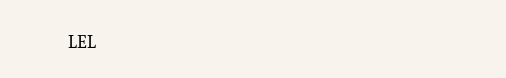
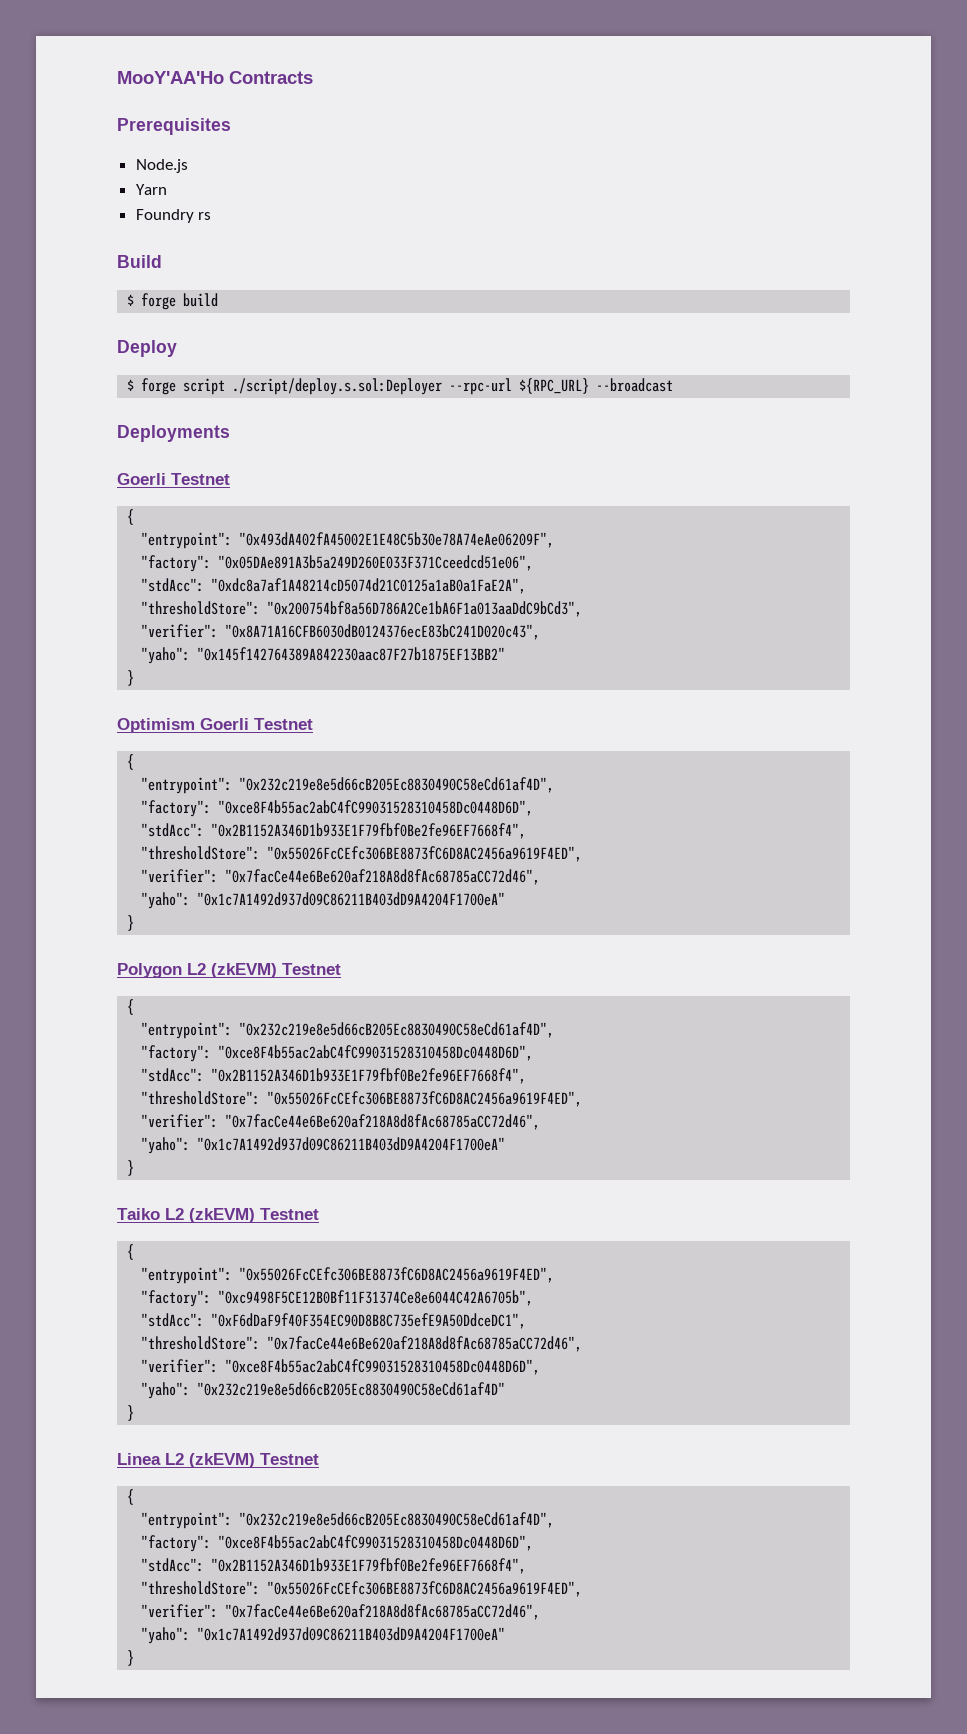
- LEL
+ MooY'AA'Ho Contracts
+ Prerequisites
+ Node.js
+ Yarn
+ Foundry rs
+ Build
+ $ forge build
+ Deploy
+ $ forge script ./script/deploy.s.sol:Deployer --rpc-url ${RPC_URL} --broadcast
+ Deployments
+ Goerli Testnet
+ {
+ "entrypoint": "0x493dA402fA45002E1E48C5b30e78A74eAe06209F",
+ "factory": "0x05DAe891A3b5a249D260E033F371Cceedcd51e06",
+ "stdAcc": "0xdc8a7af1A48214cD5074d21C0125a1aB0a1FaE2A",
+ "thresholdStore": "0x200754bf8a56D786A2Ce1bA6F1a013aaDdC9bCd3",
+ "verifier": "0x8A71A16CFB6030dB0124376ecE83bC241D020c43",
+ "yaho": "0x145f142764389A842230aac87F27b1875EF13BB2"
+ }
+ Optimism Goerli Testnet
+ {
+ "entrypoint": "0x232c219e8e5d66cB205Ec8830490C58eCd61af4D",
+ "factory": "0xce8F4b55ac2abC4fC99031528310458Dc0448D6D",
+ "stdAcc": "0x2B1152A346D1b933E1F79fbf0Be2fe96EF7668f4",
+ "thresholdStore": "0x55026FcCEfc306BE8873fC6D8AC2456a9619F4ED",
+ "verifier": "0x7facCe44e6Be620af218A8d8fAc68785aCC72d46",
+ "yaho": "0x1c7A1492d937d09C86211B403dD9A4204F1700eA"
+ }
+ Polygon L2 (zkEVM) Testnet
+ {
+ "entrypoint": "0x232c219e8e5d66cB205Ec8830490C58eCd61af4D",
+ "factory": "0xce8F4b55ac2abC4fC99031528310458Dc0448D6D",
+ "stdAcc": "0x2B1152A346D1b933E1F79fbf0Be2fe96EF7668f4",
+ "thresholdStore": "0x55026FcCEfc306BE8873fC6D8AC2456a9619F4ED",
+ "verifier": "0x7facCe44e6Be620af218A8d8fAc68785aCC72d46",
+ "yaho": "0x1c7A1492d937d09C86211B403dD9A4204F1700eA"
+ }
+ Taiko L2 (zkEVM) Testnet
+ {
+ "entrypoint": "0x55026FcCEfc306BE8873fC6D8AC2456a9619F4ED",
+ "factory": "0xc9498F5CE12B0Bf11F31374Ce8e6044C42A6705b",
+ "stdAcc": "0xF6dDaF9f40F354EC90D8B8C735efE9A50DdceDC1",
+ "thresholdStore": "0x7facCe44e6Be620af218A8d8fAc68785aCC72d46",
+ "verifier": "0xce8F4b55ac2abC4fC99031528310458Dc0448D6D",
+ "yaho": "0x232c219e8e5d66cB205Ec8830490C58eCd61af4D"
+ }
+ Linea L2 (zkEVM) Testnet
+ {
+ "entrypoint": "0x232c219e8e5d66cB205Ec8830490C58eCd61af4D",
+ "factory": "0xce8F4b55ac2abC4fC99031528310458Dc0448D6D",
+ "stdAcc": "0x2B1152A346D1b933E1F79fbf0Be2fe96EF7668f4",
+ "thresholdStore": "0x55026FcCEfc306BE8873fC6D8AC2456a9619F4ED",
+ "verifier": "0x7facCe44e6Be620af218A8d8fAc68785aCC72d46",
+ "yaho": "0x1c7A1492d937d09C86211B403dD9A4204F1700eA"
+ }

